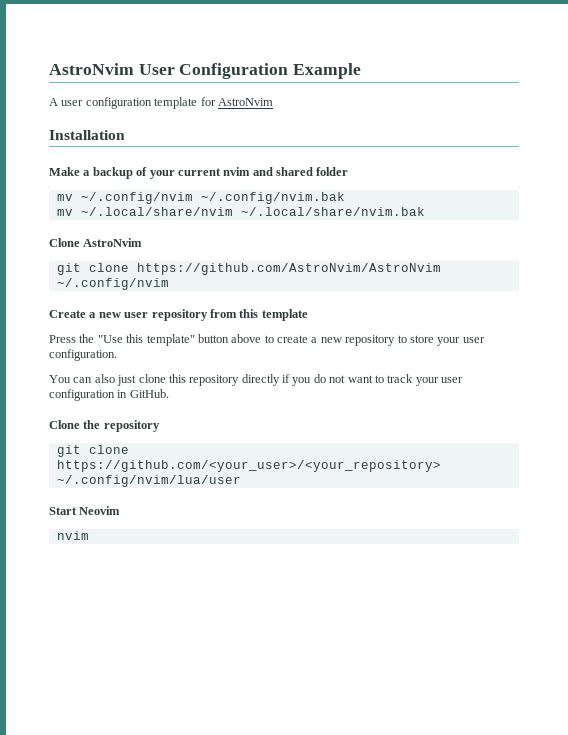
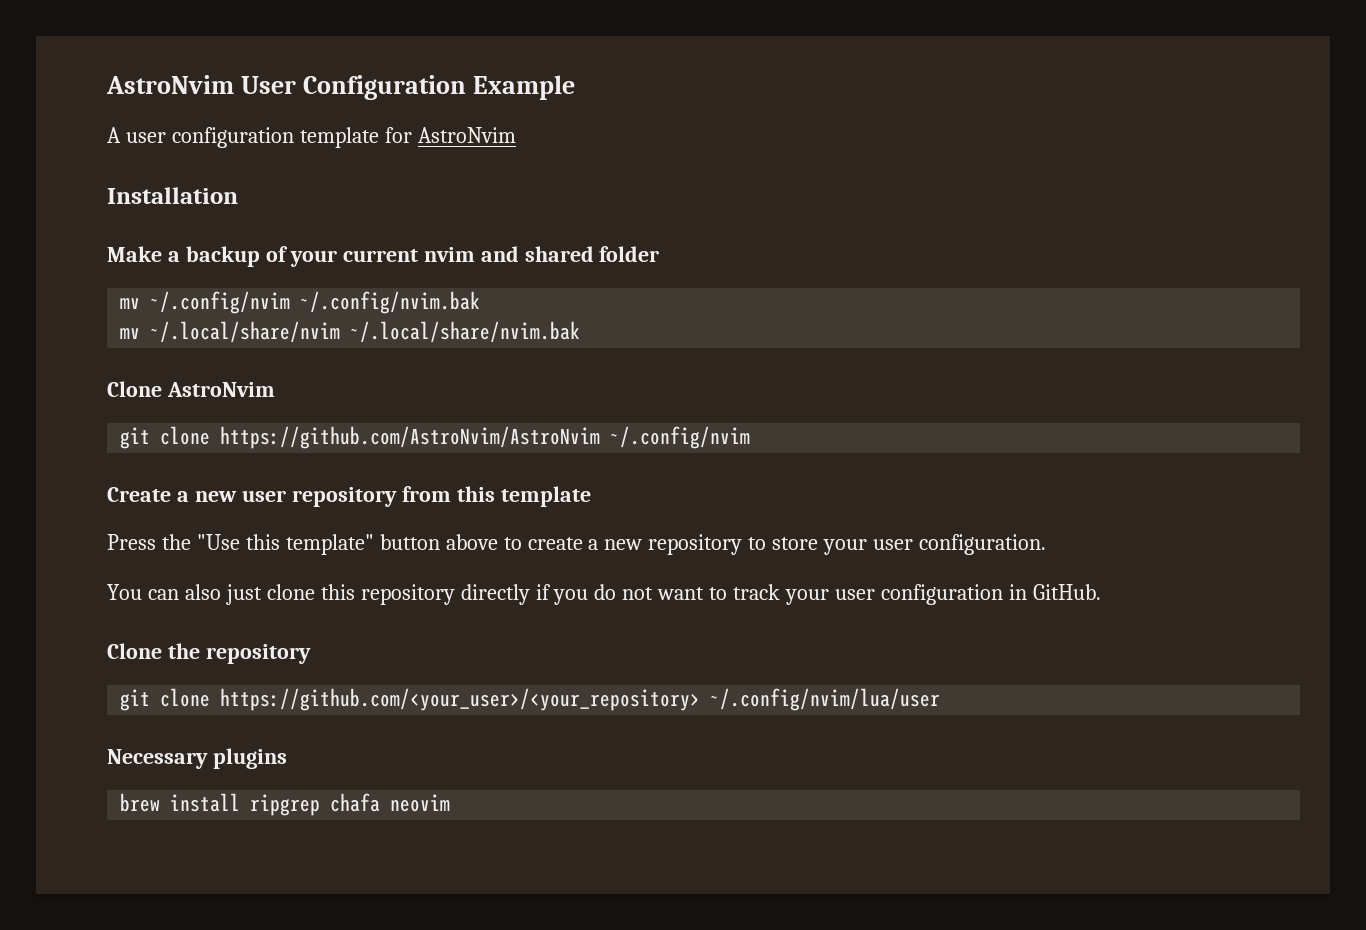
- Start Neovim
- nvim
+ Necessary plugins
+ brew install ripgrep chafa neovim

